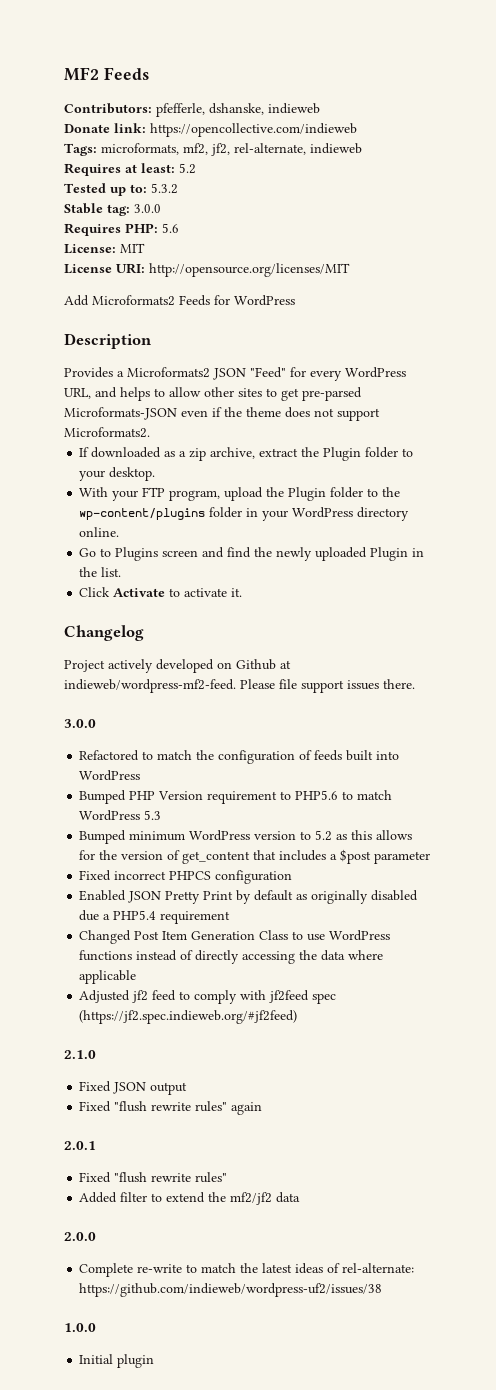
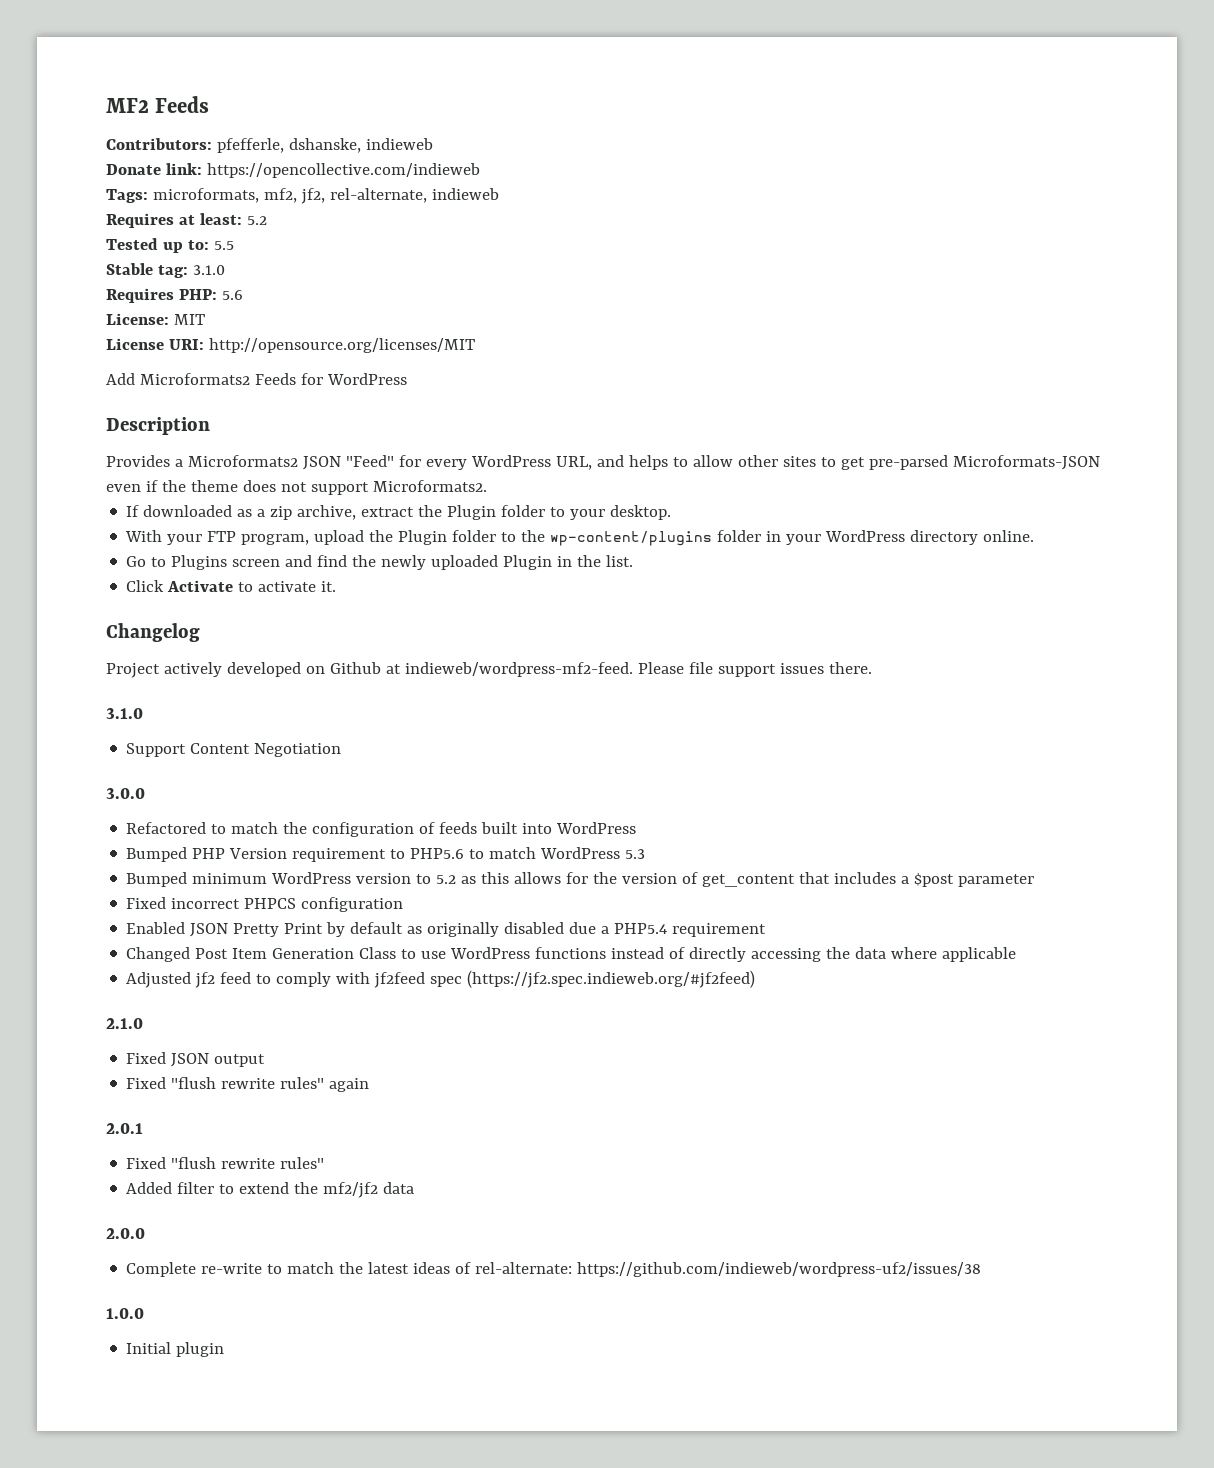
- Tested up to: 5.3.2
+ Tested up to: 5.5
- Stable tag: 3.0.0
+ Stable tag: 3.1.0
  Please file support issues there.
+ 3.1.0
+ Support Content Negotiation

